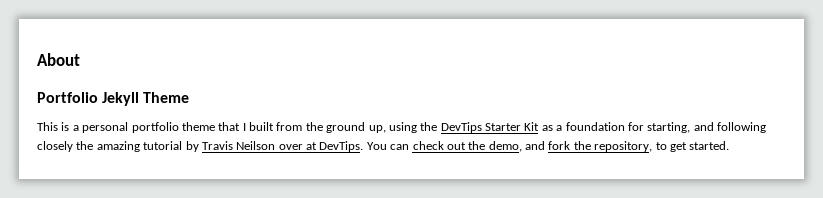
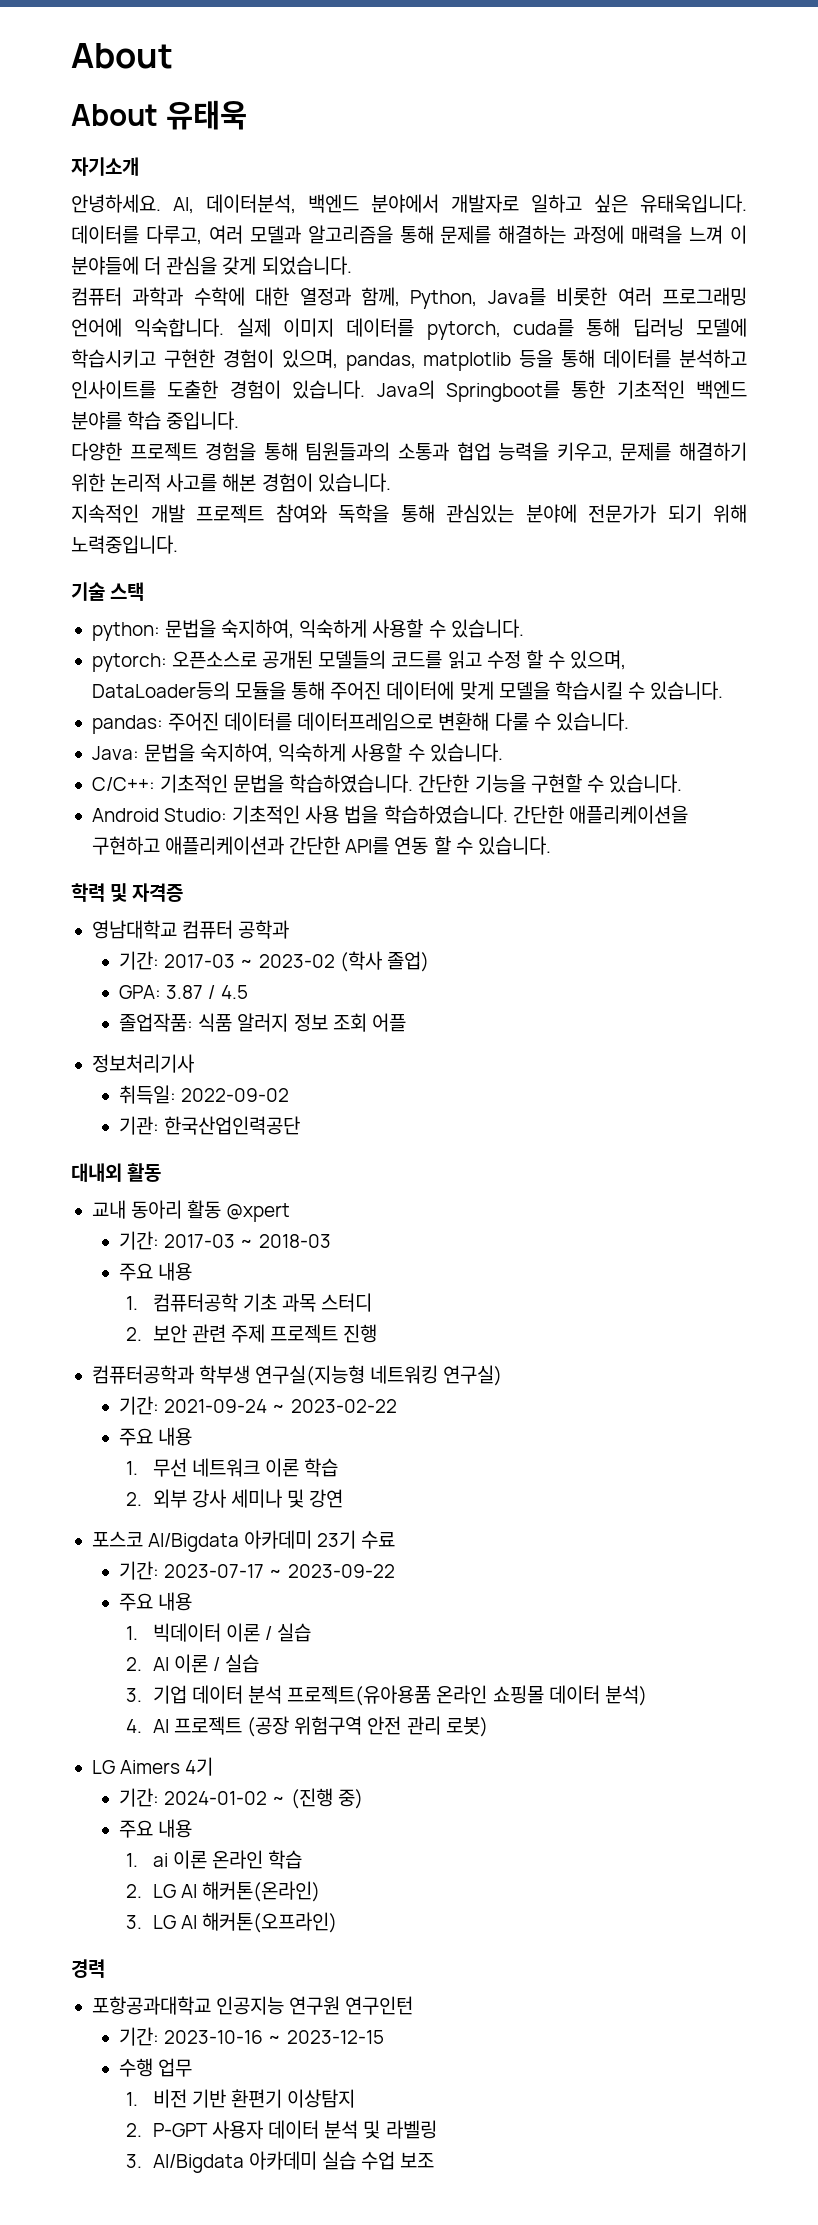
- Portfolio Jekyll Theme
- This is a personal portfolio theme that I built from the ground up, using the DevTips Starter Kit as a foundation for starting, and following closely the amazing tutorial by Travis Neilson over at DevTips. You can check out the demo, and fork the repository, to get started.
+ About 유태욱
+ 자기소개
+ 안녕하세요. AI, 데이터분석, 백엔드 분야에서 개발자로 일하고 싶은 유태욱입니다. 데이터를 다루고, 여러 모델과 알고리즘을 통해 문제를 해결하는 과정에 매력을 느껴 이 분야들에 더 관심을 갖게 되었습니다.
+ 컴퓨터 과학과 수학에 대한 열정과 함께, Python, Java를 비롯한 여러 프로그래밍 언어에 익숙합니다. 실제 이미지 데이터를 pytorch, cuda를 통해 딥러닝 모델에 학습시키고 구현한 경험이 있으며, pandas, matplotlib 등을 통해 데이터를 분석하고 인사이트를 도출한 경험이 있습니다. Java의 Springboot를 통한 기초적인 백엔드 분야를 학습 중입니다.
+ 다양한 프로젝트 경험을 통해 팀원들과의 소통과 협업 능력을 키우고, 문제를 해결하기 위한 논리적 사고를 해본 경험이 있습니다.
+ 지속적인 개발 프로젝트 참여와 독학을 통해 관심있는 분야에 전문가가 되기 위해 노력중입니다.
+ 기술 스택
+ python: 문법을 숙지하여, 익숙하게 사용할 수 있습니다.
+ pytorch: 오픈소스로 공개된 모델들의 코드를 읽고 수정 할 수 있으며, DataLoader등의 모듈을 통해 주어진 데이터에 맞게 모델을 학습시킬 수 있습니다.
+ pandas: 주어진 데이터를 데이터프레임으로 변환해 다룰 수 있습니다.
+ Java: 문법을 숙지하여, 익숙하게 사용할 수 있습니다.
+ C/C++: 기초적인 문법을 학습하였습니다. 간단한 기능을 구현할 수 있습니다.
+ Android Studio: 기초적인 사용 법을 학습하였습니다. 간단한 애플리케이션을 구현하고 애플리케이션과 간단한 API를 연동 할 수 있습니다.
+ 학력 및 자격증
+ 영남대학교 컴퓨터 공학과
+ 기간: 2017-03 ~ 2023-02 (학사 졸업)
+ GPA: 3.87 / 4.5
+ 졸업작품: 식품 알러지 정보 조회 어플
+ 정보처리기사
+ 취득일: 2022-09-02
+ 기관: 한국산업인력공단
+ 대내외 활동
+ 교내 동아리 활동 @xpert
+ 기간: 2017-03 ~ 2018-03
+ 주요 내용
+ 1. 컴퓨터공학 기초 과목 스터디
+ 2. 보안 관련 주제 프로젝트 진행
+ 컴퓨터공학과 학부생 연구실(지능형 네트워킹 연구실)
+ 기간: 2021-09-24 ~ 2023-02-22
+ 주요 내용
+ 1. 무선 네트워크 이론 학습
+ 2. 외부 강사 세미나 및 강연
+ 포스코 AI/Bigdata 아카데미 23기 수료
+ 기간: 2023-07-17 ~ 2023-09-22
+ 주요 내용
+ 1. 빅데이터 이론 / 실습
+ 2. AI 이론 / 실습
+ 3. 기업 데이터 분석 프로젝트(유아용품 온라인 쇼핑몰 데이터 분석)
+ 4. AI 프로젝트 (공장 위험구역 안전 관리 로봇)
+ LG Aimers 4기
+ 기간: 2024-01-02 ~ (진행 중)
+ 주요 내용
+ 1. ai 이론 온라인 학습
+ 2. LG AI 해커톤(온라인)
+ 3. LG AI 해커톤(오프라인)
+ 경력
+ 포항공과대학교 인공지능 연구원 연구인턴
+ 기간: 2023-10-16 ~ 2023-12-15
+ 수행 업무
+ 1. 비전 기반 환편기 이상탐지
+ 2. P-GPT 사용자 데이터 분석 및 라벨링
+ 3. AI/Bigdata 아카데미 실습 수업 보조

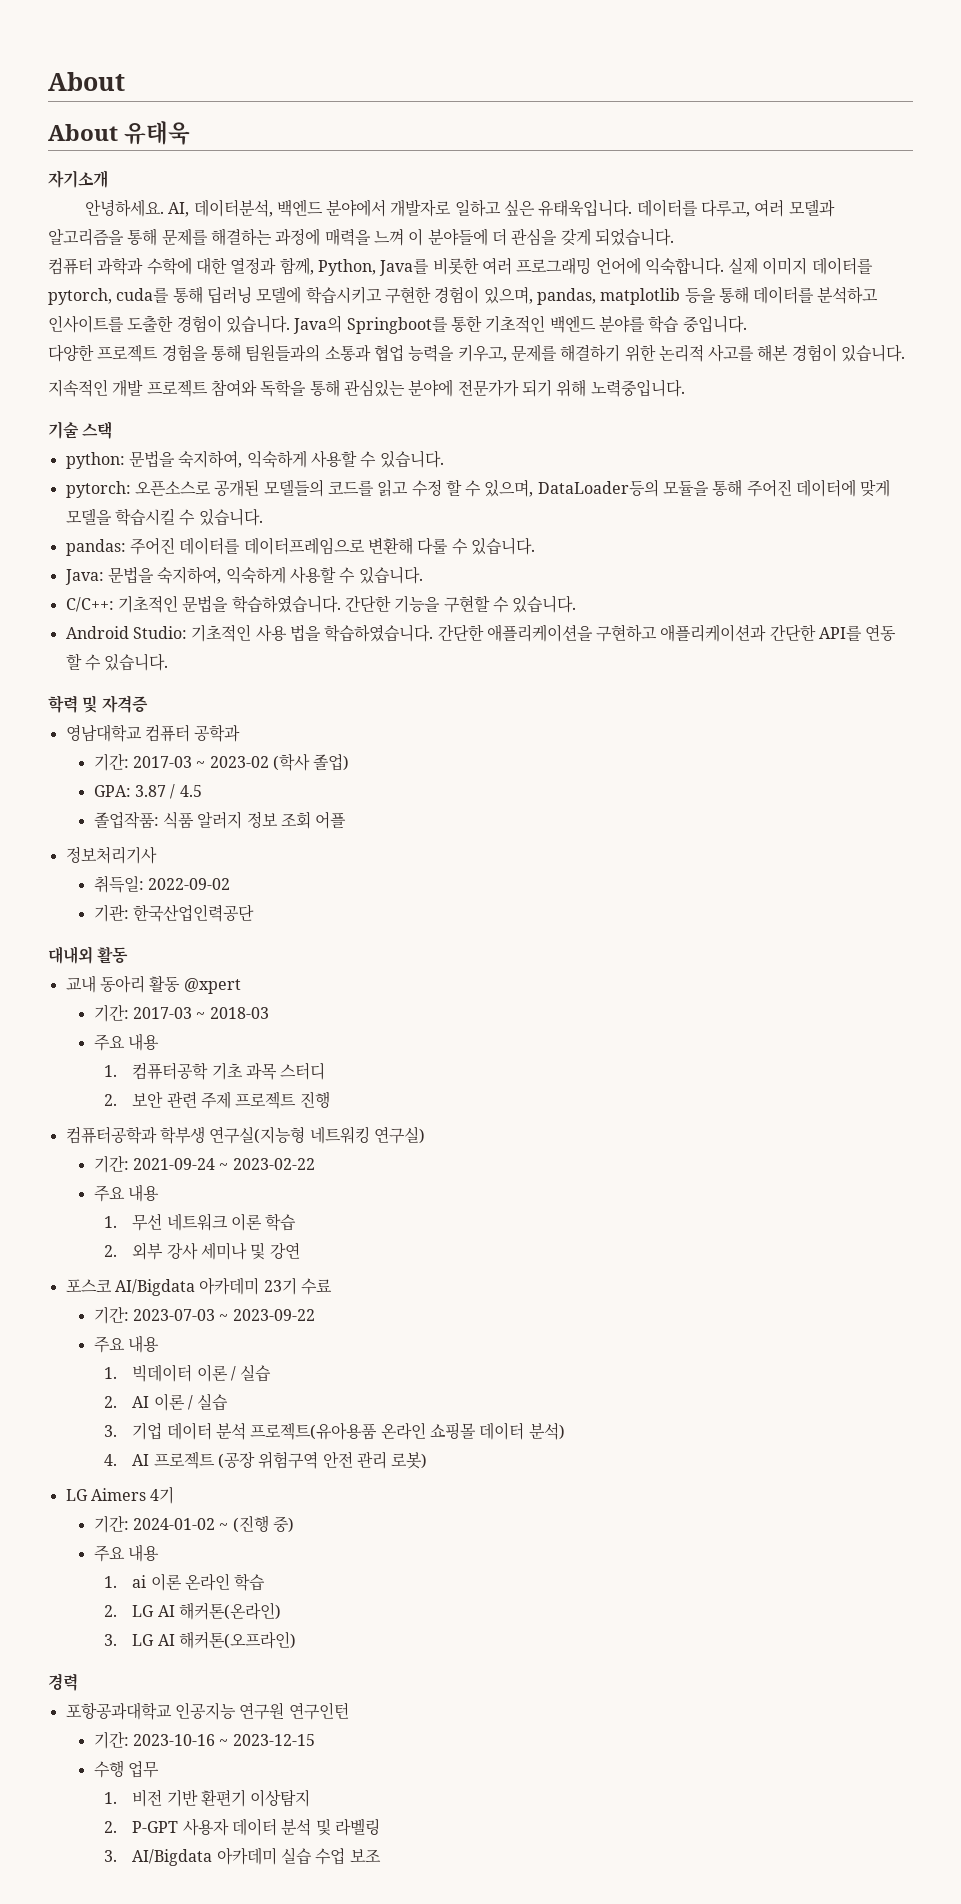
- 기간: 2023-07-17 ~ 2023-09-22
+ 기간: 2023-07-03 ~ 2023-09-22

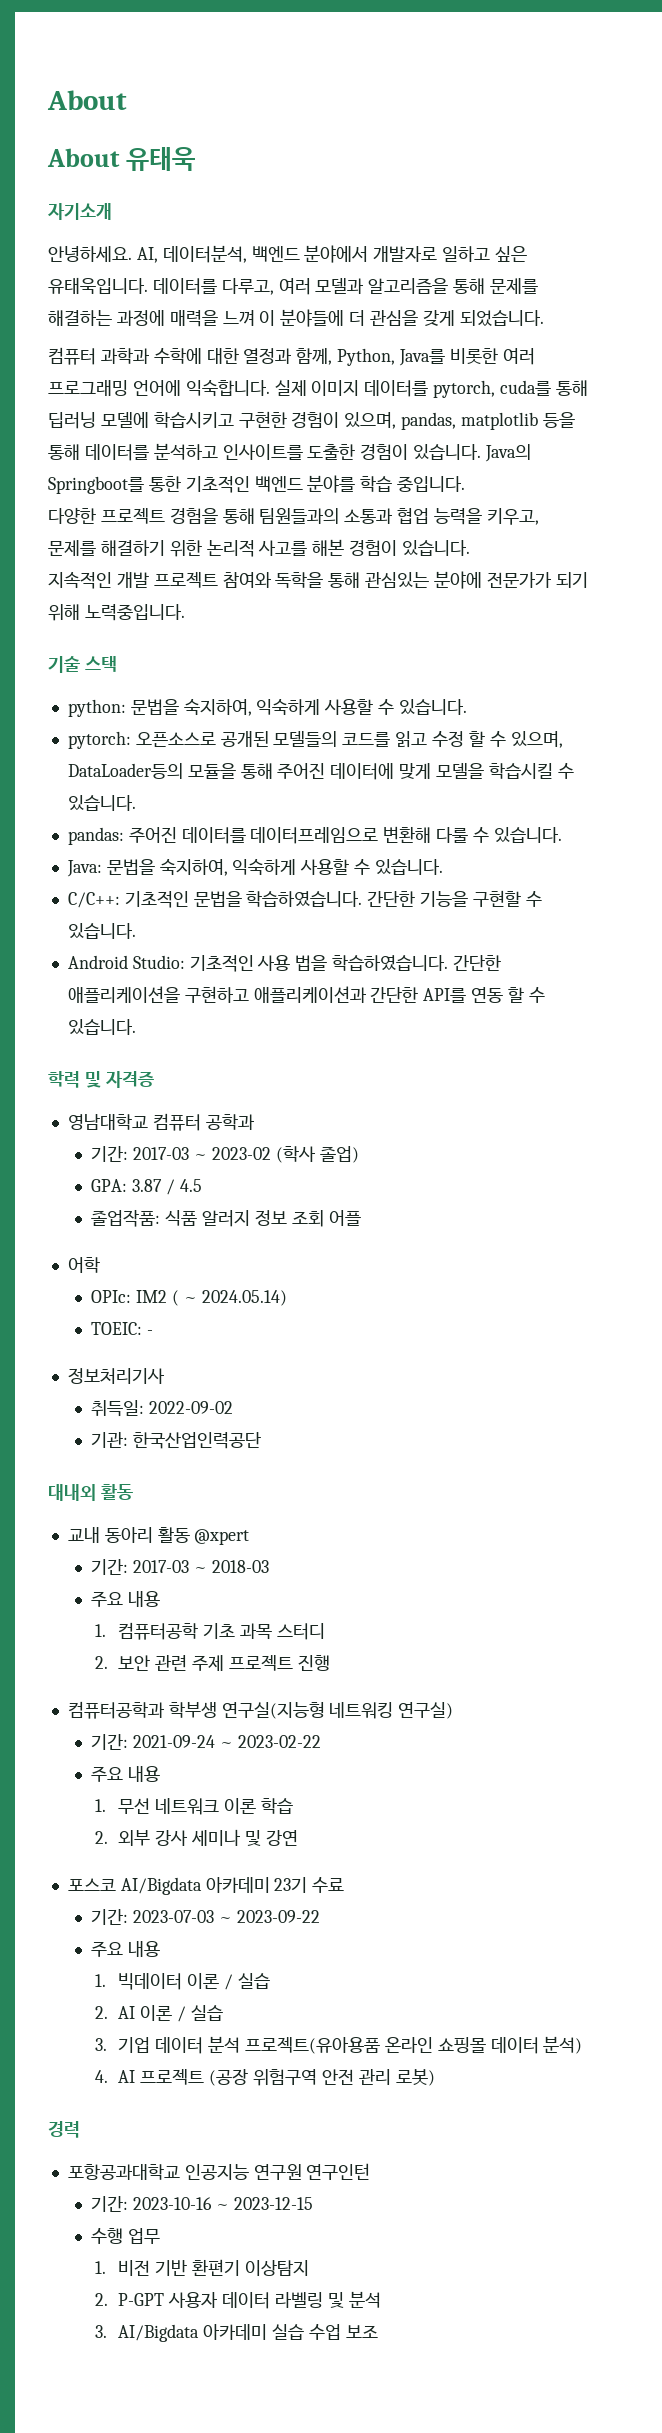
+ 어학
+ OPIc: IM2 ( ~ 2024.05.14)
+ TOEIC: -
- LG Aimers 4기
- 기간: 2024-01-02 ~ (진행 중)
- 주요 내용
- 1. ai 이론 온라인 학습
- 2. LG AI 해커톤(온라인)
- 3. LG AI 해커톤(오프라인)
- 2. P-GPT 사용자 데이터 분석 및 라벨링
+ 2. P-GPT 사용자 데이터 라벨링 및 분석

